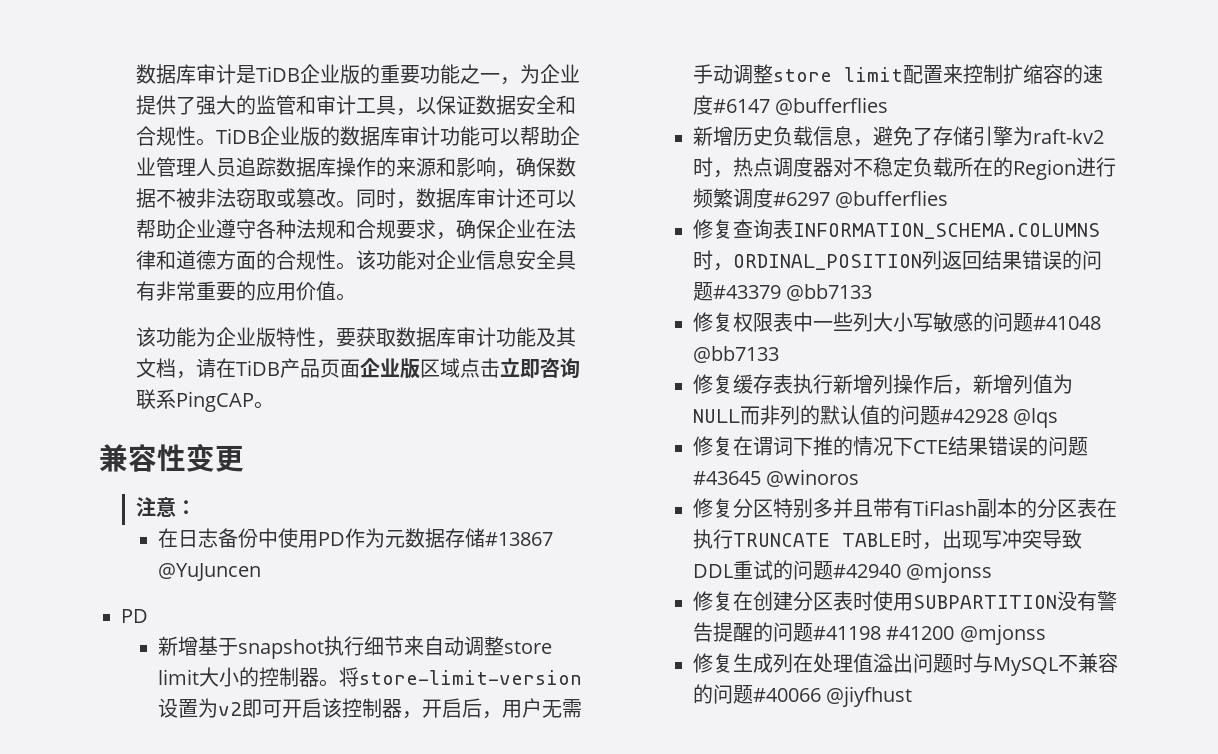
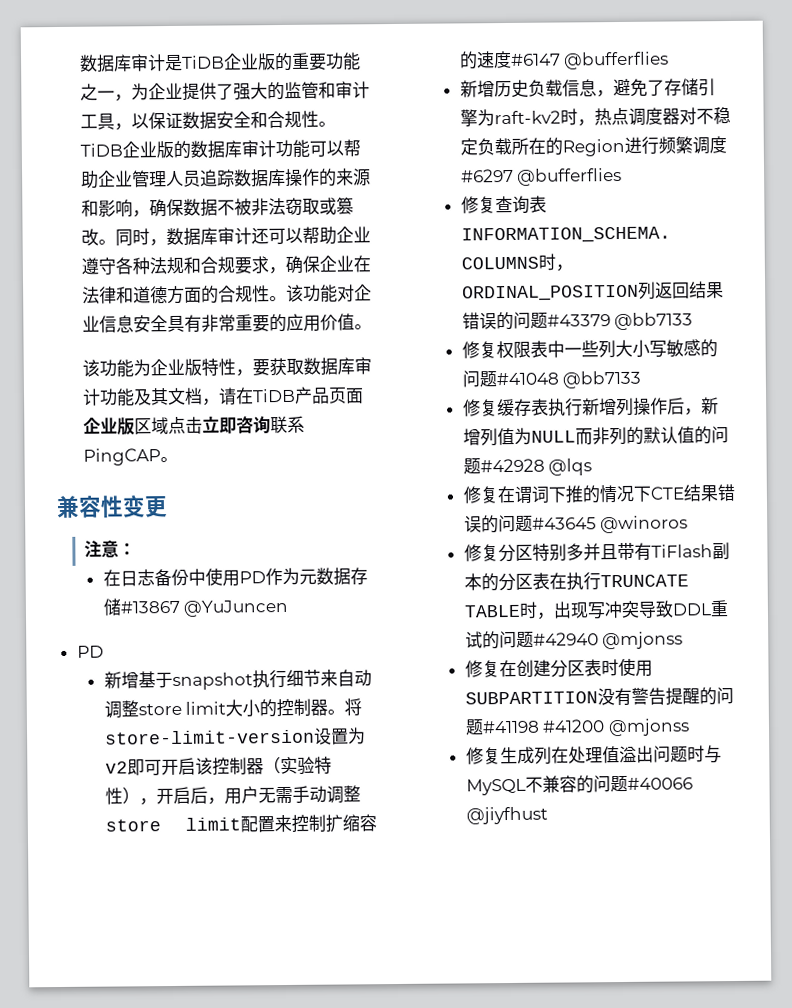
- 将store-limit-version设置为v2即可开启该控制器，开启后，用户无需手动调整store limit配置来控制扩缩容的速度#6147 @bufferflies
+ 将store-limit-version设置为v2即可开启该控制器（实验特性），开启后，用户无需手动调整store limit配置来控制扩缩容的速度#6147 @bufferflies

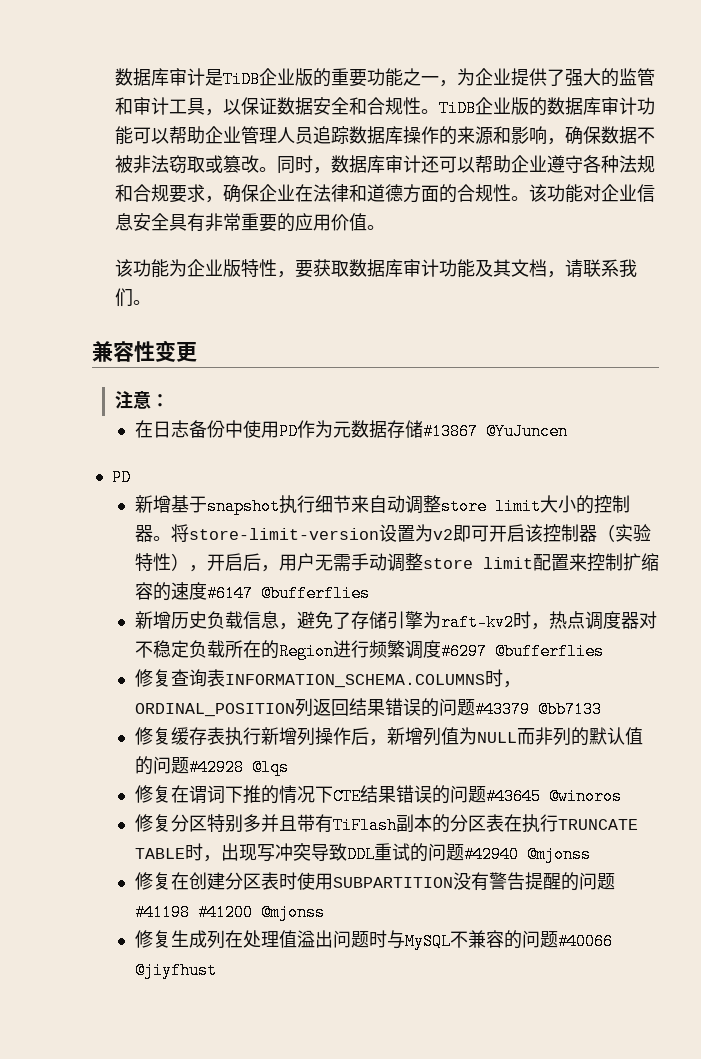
- 该功能为企业版特性，要获取数据库审计功能及其文档，请在TiDB产品页面企业版区域点击立即咨询联系PingCAP。
+ 该功能为企业版特性，要获取数据库审计功能及其文档，请联系我们。
- 修复权限表中一些列大小写敏感的问题#41048 @bb7133

